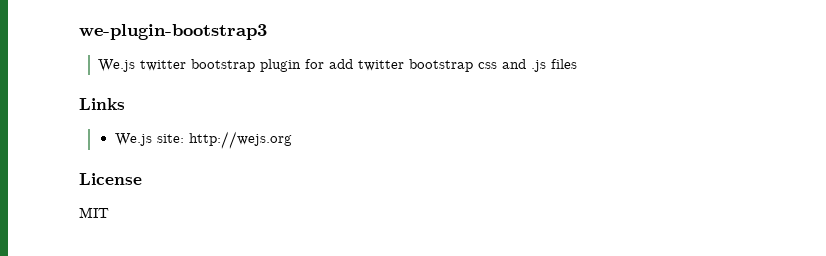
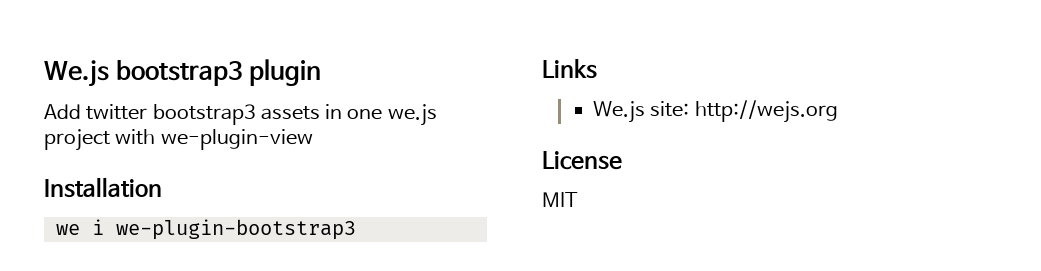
- we-plugin-bootstrap3
- We.js twitter bootstrap plugin for add twitter bootstrap css and .js files
+ We.js bootstrap3 plugin
+ Add twitter bootstrap3 assets in one we.js project with we-plugin-view
+ Installation
+ we i we-plugin-bootstrap3

